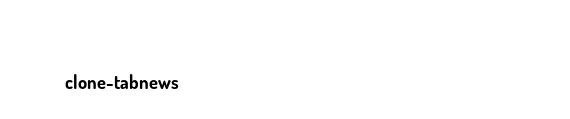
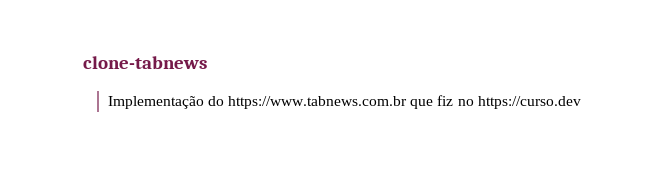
+ Implementação do https://www.tabnews.com.br que fiz no https://curso.dev

